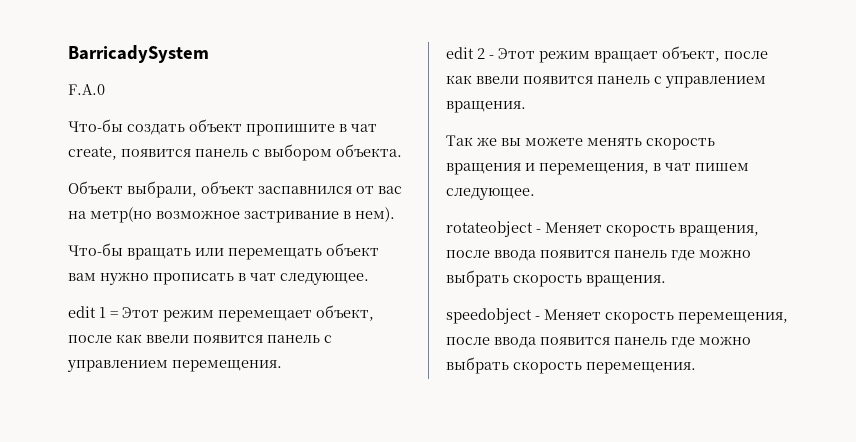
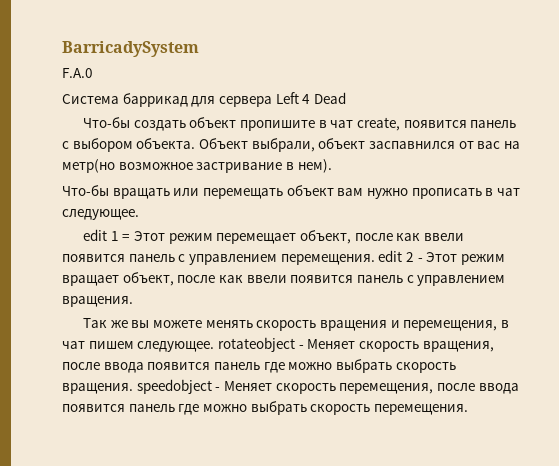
+ Система баррикад для сервера Left 4 Dead
- Что-бы создать объект пропишите в чат create, появится панель с выбором объекта.
- Объект выбрали, объект заспавнился от вас на метр(но возможное застривание в нем).
+ Что-бы создать объект пропишите в чат create, появится панель с выбором объекта. Объект выбрали, объект заспавнился от вас на метр(но возможное застривание в нем).
- edit 1 = Этот режим перемещает объект, после как ввели появится панель с управлением перемещения.
- edit 2 - Этот режим вращает объект, после как ввели появится панель с управлением вращения.
+ edit 1 = Этот режим перемещает объект, после как ввели появится панель с управлением перемещения. edit 2 - Этот режим вращает объект, после как ввели появится панель с управлением вращения.
- Так же вы можете менять скорость вращения и перемещения, в чат пишем следующее.
- rotateobject - Меняет скорость вращения, после ввода появится панель где можно выбрать скорость вращения.
- speedobject - Меняет скорость перемещения, после ввода появится панель где можно выбрать скорость перемещения.
+ Так же вы можете менять скорость вращения и перемещения, в чат пишем следующее. rotateobject - Меняет скорость вращения, после ввода появится панель где можно выбрать скорость вращения. speedobject - Меняет скорость перемещения, после ввода появится панель где можно выбрать скорость перемещения.

